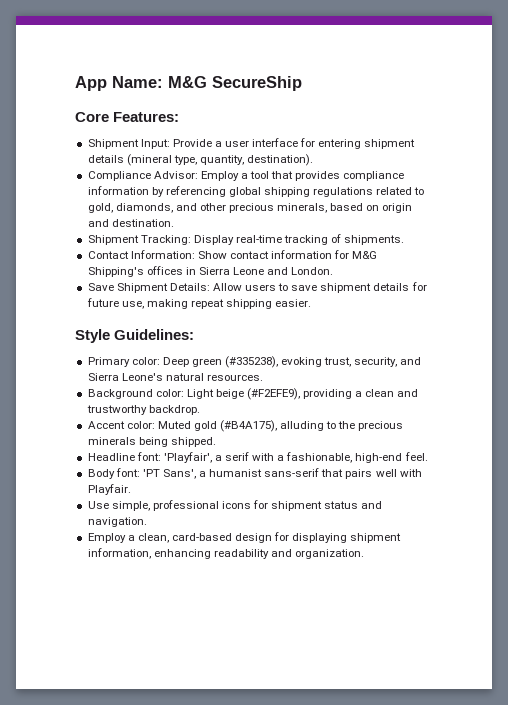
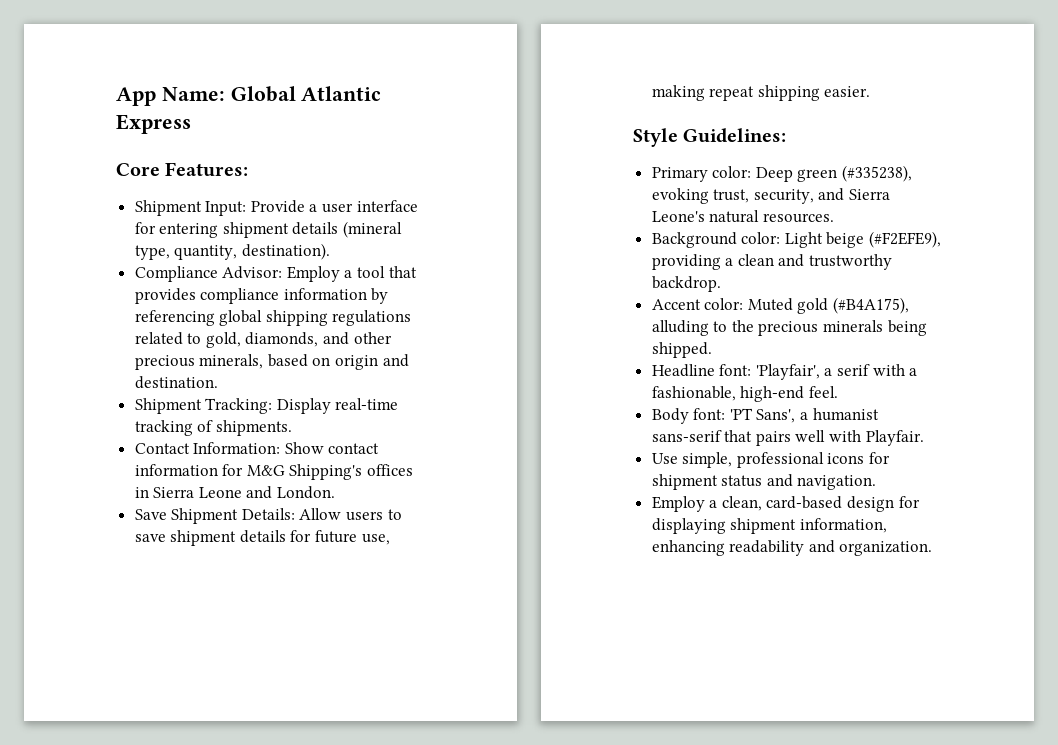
- App Name: M&G SecureShip
+ App Name: Global Atlantic Express

